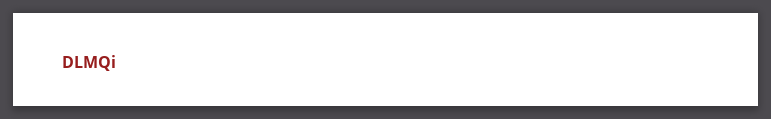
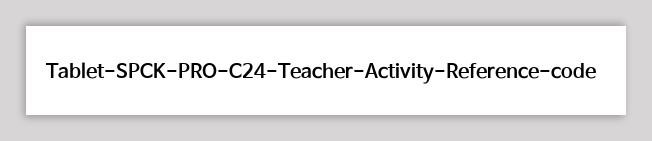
- DLMQi
+ Tablet-SPCK-PRO-C24-Teacher-Activity-Reference-code

